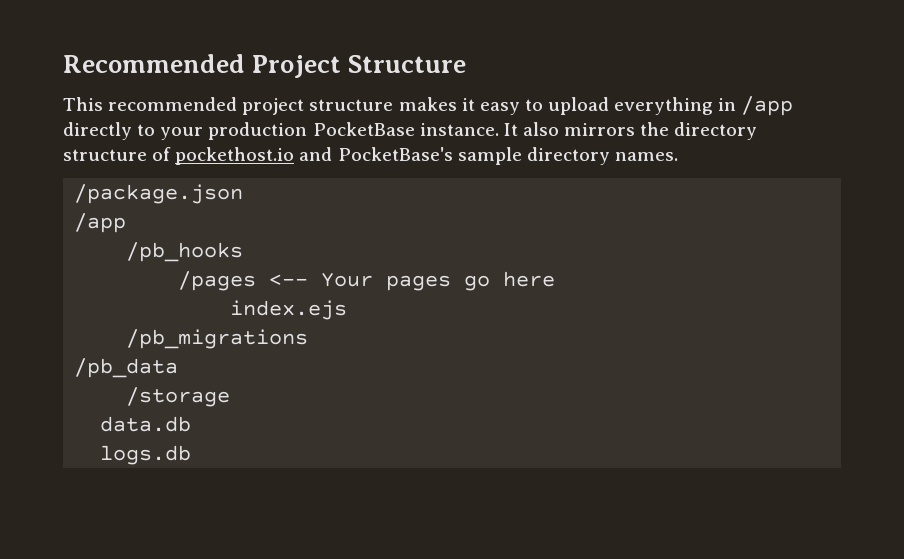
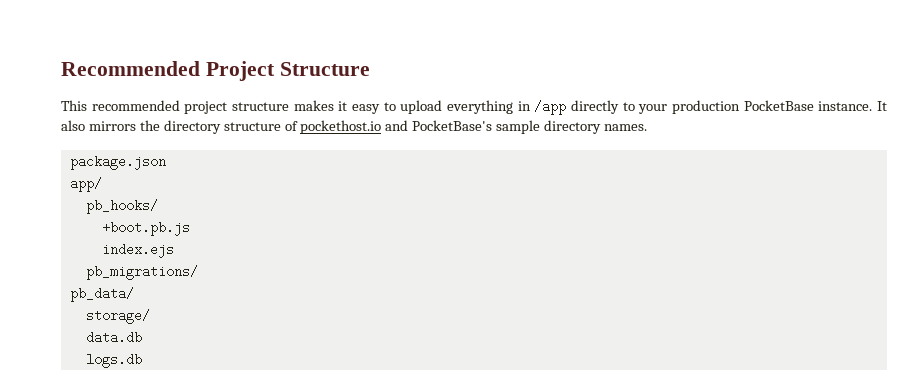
- /package.json
- /app
- /pb_hooks
- /pages <-- Your pages go here
+ package.json
+ app/
+ pb_hooks/
+ +boot.pb.js
  index.ejs
- /pb_migrations
- /pb_data
- /storage
+ pb_migrations/
+ pb_data/
+ storage/

